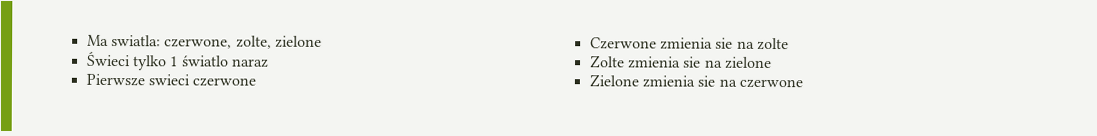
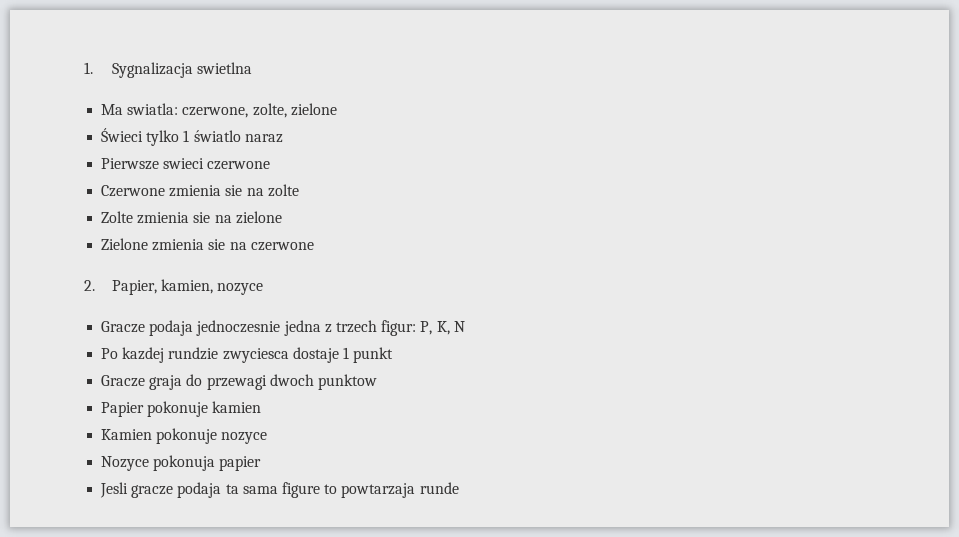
+ 1. Sygnalizacja swietlna
+ 2. Papier, kamien, nozyce
+ Gracze podaja jednoczesnie jedna z trzech figur: P, K, N
+ Po kazdej rundzie zwyciesca dostaje 1 punkt
+ Gracze graja do przewagi dwoch punktow
+ Papier pokonuje kamien
+ Kamien pokonuje nozyce
+ Nozyce pokonuja papier
+ Jesli gracze podaja ta sama figure to powtarzaja runde

